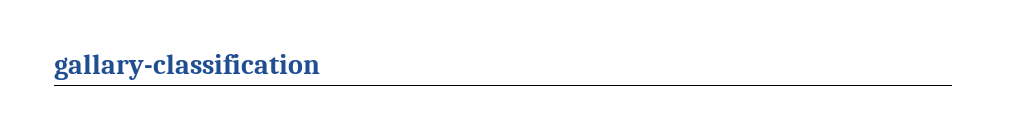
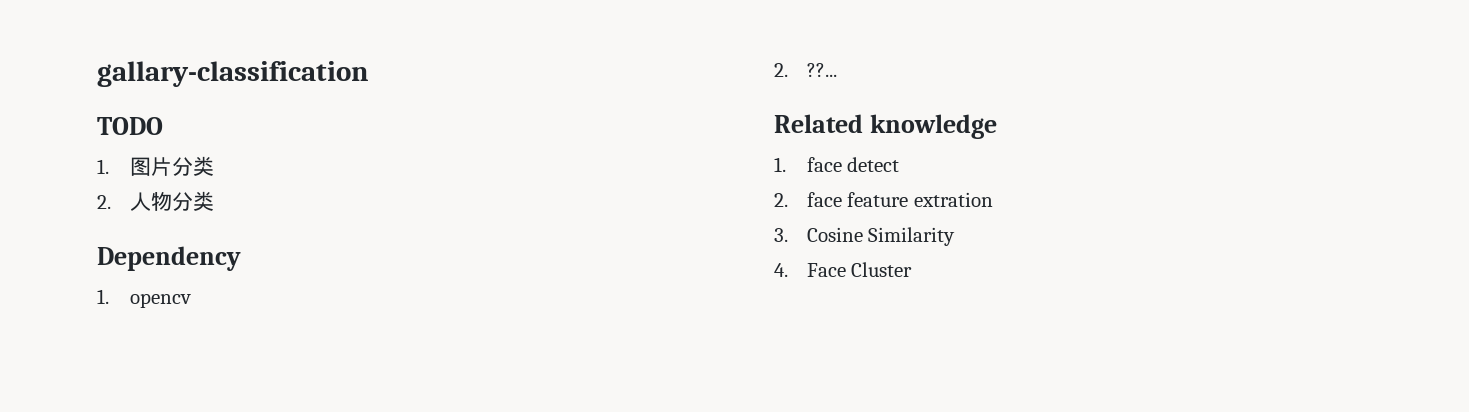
+ TODO
+ 1.图片分类
+ 2.人物分类
+ Dependency
+ 1. opencv
+ 2. ??...
+ Related knowledge
+ 1. face detect
+ 2. face feature extration
+ 3. Cosine Similarity
+ 4. Face Cluster

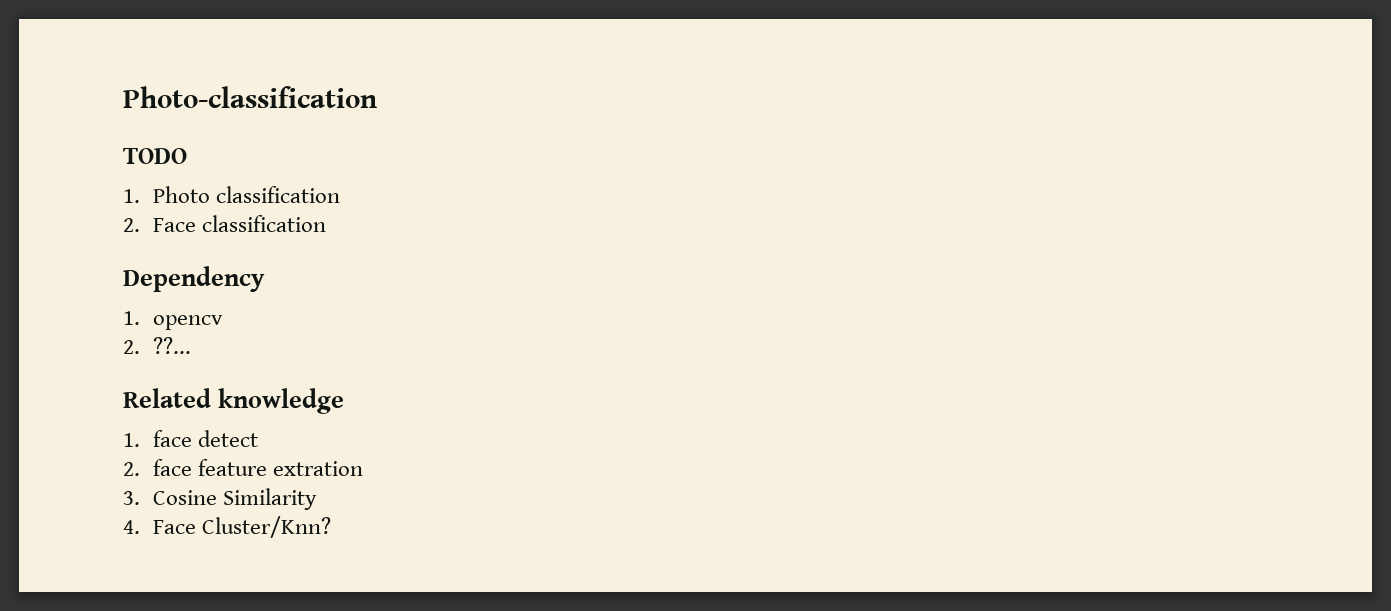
- gallary-classification
+ Photo-classification
- 1.图片分类
- 2.人物分类
+ 1. Photo classification
+ 2. Face classification
- 4. Face Cluster
+ 4. Face Cluster/Knn?

